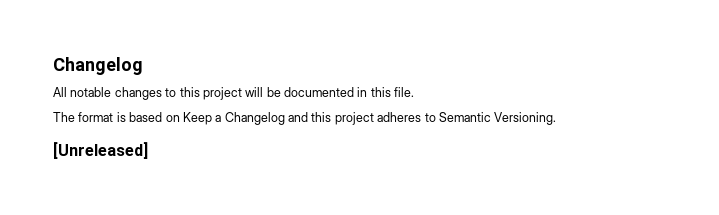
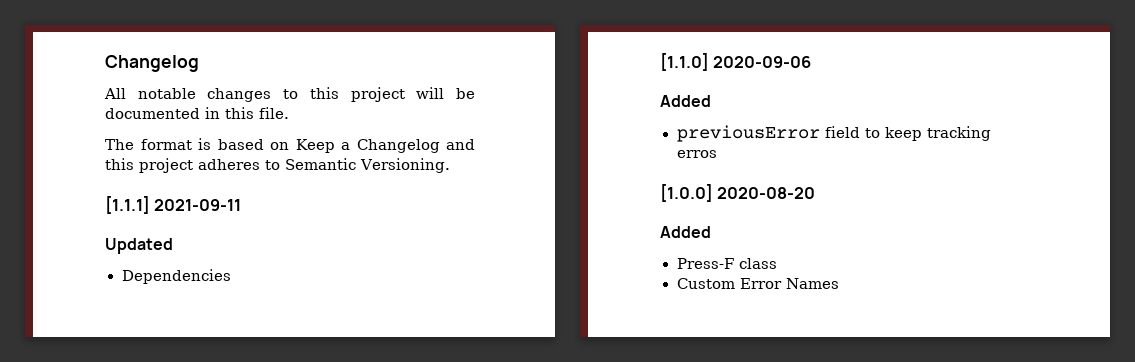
- [Unreleased]
+ [1.1.1] 2021-09-11
+ Updated
+ Dependencies
+ [1.1.0] 2020-09-06
+ Added
+ previousError field to keep tracking erros
+ [1.0.0] 2020-08-20
+ Added
+ Press-F class
+ Custom Error Names

